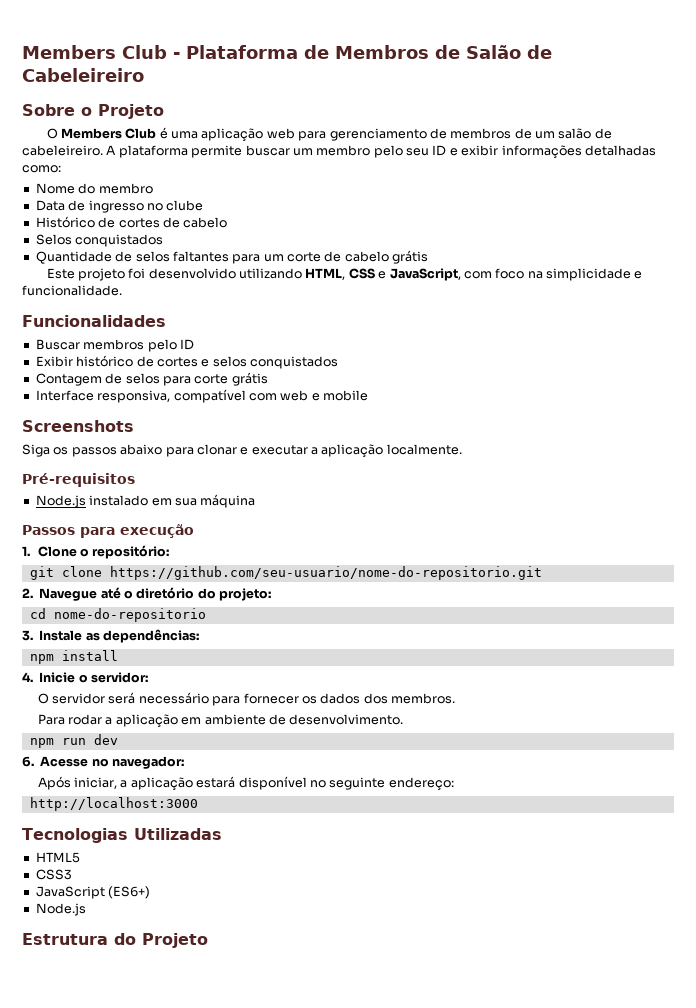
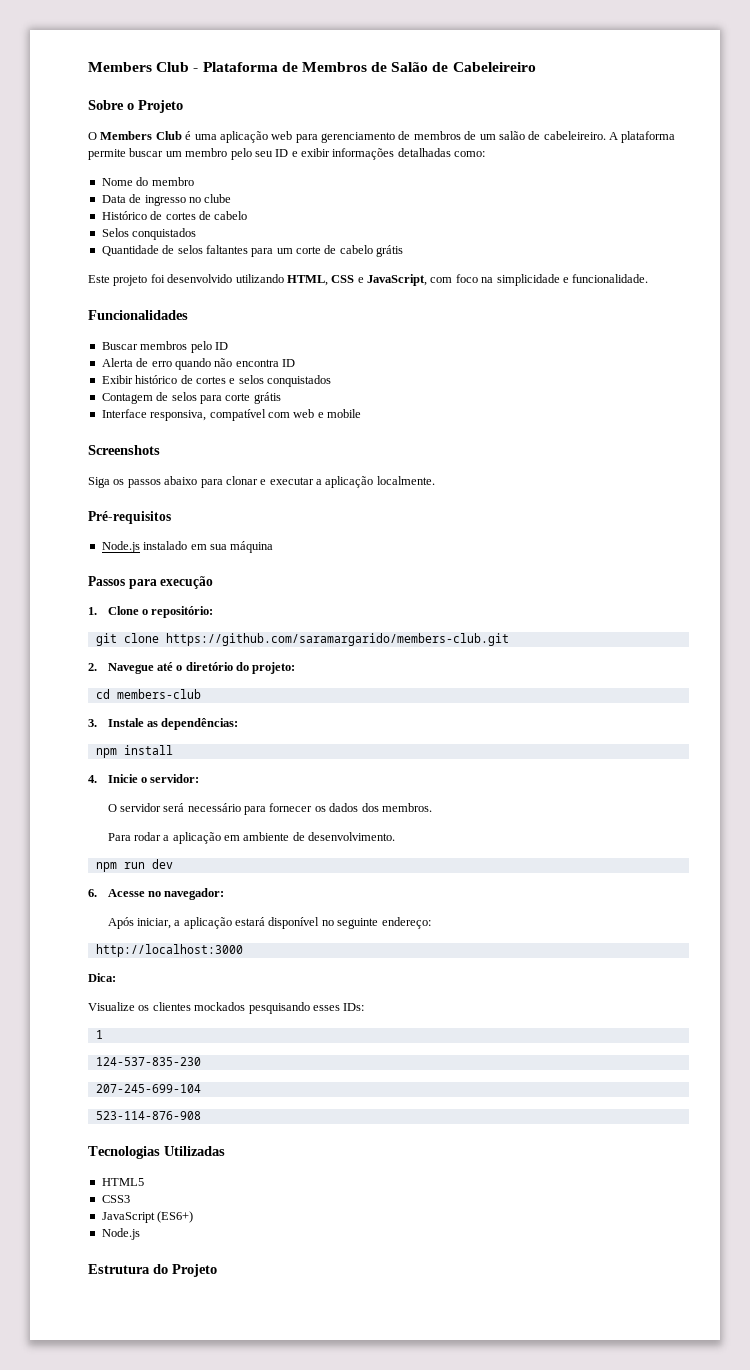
+ Alerta de erro quando não encontra ID
- git clone https://github.com/seu-usuario/nome-do-repositorio.git
+ git clone https://github.com/saramargarido/members-club.git
- cd nome-do-repositorio
+ cd members-club
+ Dica:
+ Visualize os clientes mockados pesquisando esses IDs:
+ 1
+ 124-537-835-230
+ 207-245-699-104
+ 523-114-876-908

